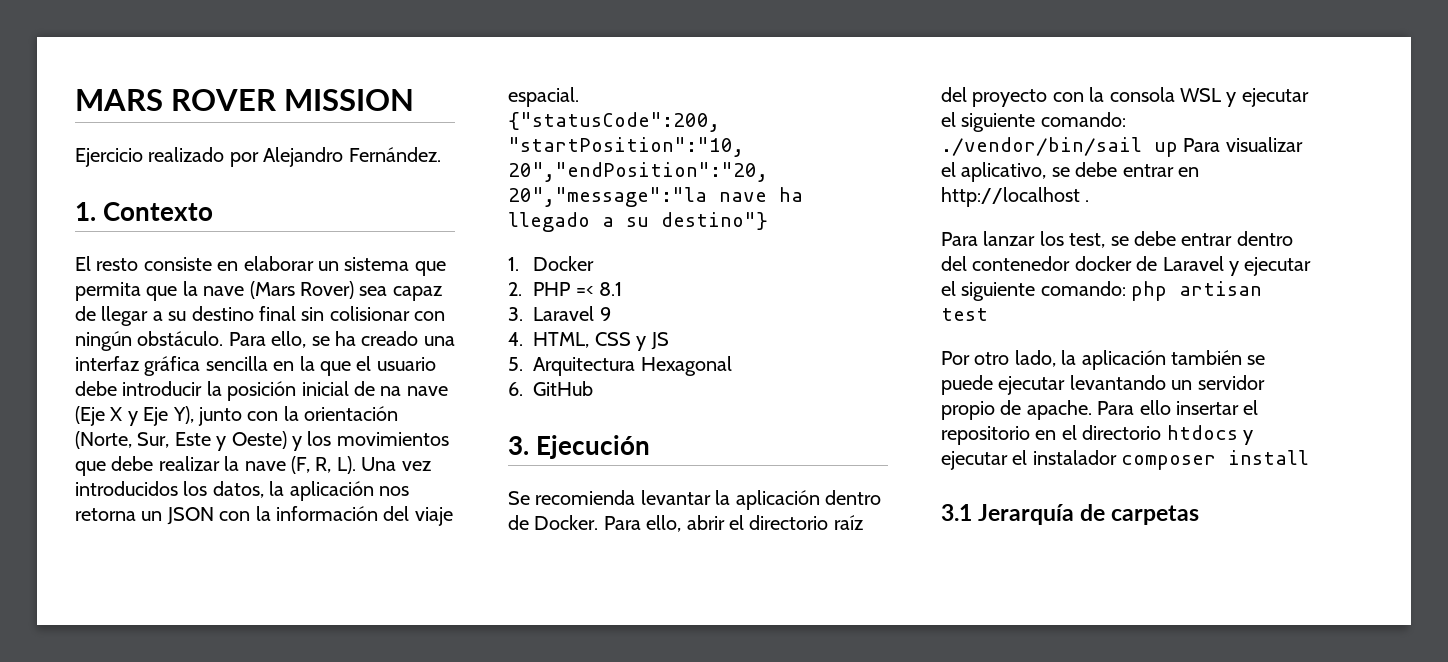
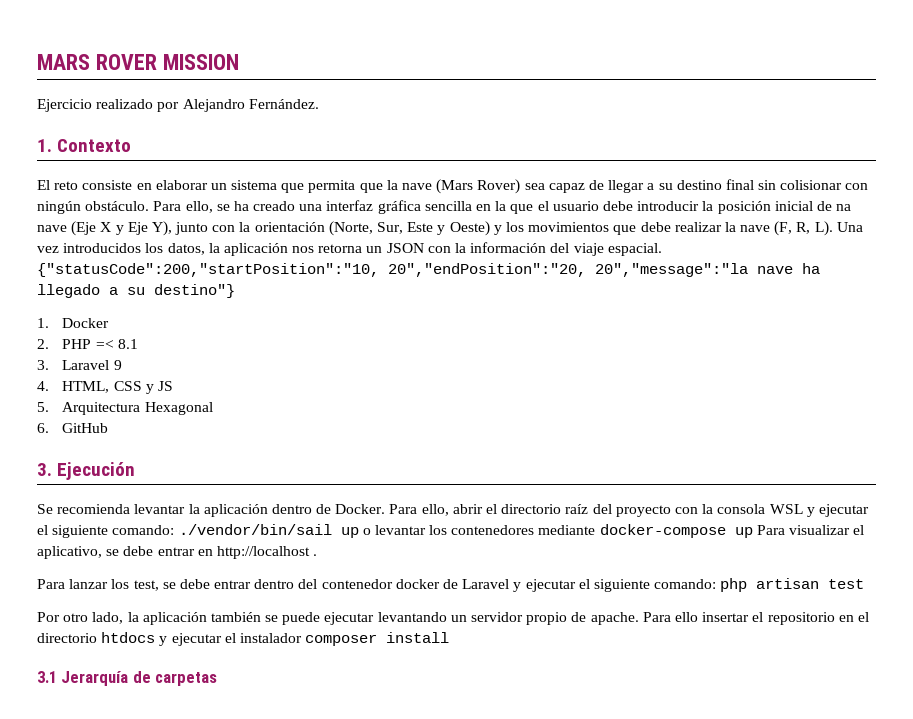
- El resto consiste en elaborar un sistema que permita que la nave (Mars Rover) sea capaz de llegar a su destino final sin colisionar con ningún obstáculo.
+ El reto consiste en elaborar un sistema que permita que la nave (Mars Rover) sea capaz de llegar a su destino final sin colisionar con ningún obstáculo.
- Para ello, abrir el directorio raíz del proyecto con la consola WSL y ejecutar el siguiente comando: ./vendor/bin/sail up Para visualizar el aplicativo, se debe entrar en http://localhost .
+ Para ello, abrir el directorio raíz del proyecto con la consola WSL y ejecutar el siguiente comando: ./vendor/bin/sail up o levantar los contenedores mediante docker-compose up Para visualizar el aplicativo, se debe entrar en http://localhost .

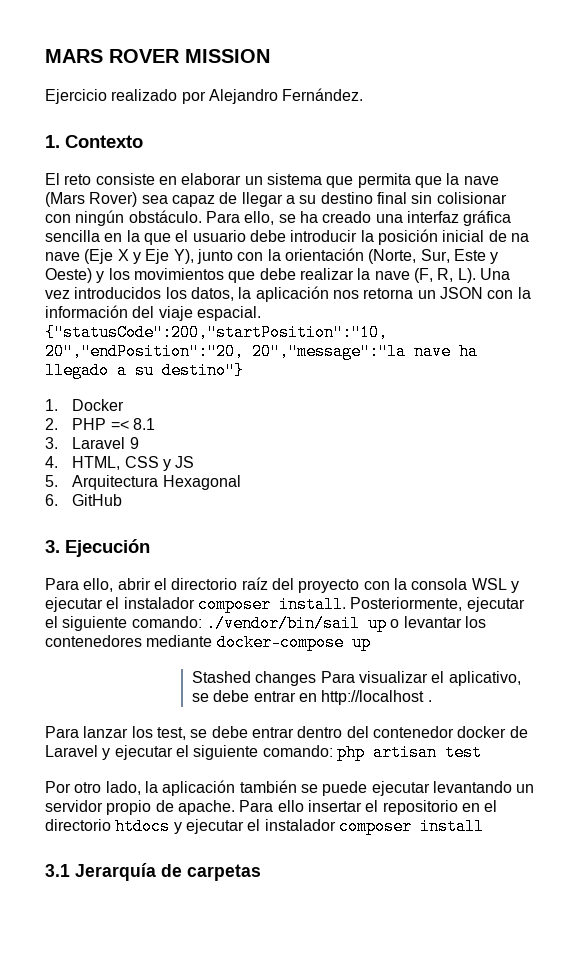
- Se recomienda levantar la aplicación dentro de Docker. Para ello, abrir el directorio raíz del proyecto con la consola WSL y ejecutar el siguiente comando: ./vendor/bin/sail up o levantar los contenedores mediante docker-compose up Para visualizar el aplicativo, se debe entrar en http://localhost .
+ Para ello, abrir el directorio raíz del proyecto con la consola WSL y ejecutar el instalador composer install. Posteriormente, ejecutar el siguiente comando: ./vendor/bin/sail up o levantar los contenedores mediante docker-compose up
+ Stashed changes Para visualizar el aplicativo, se debe entrar en http://localhost .

